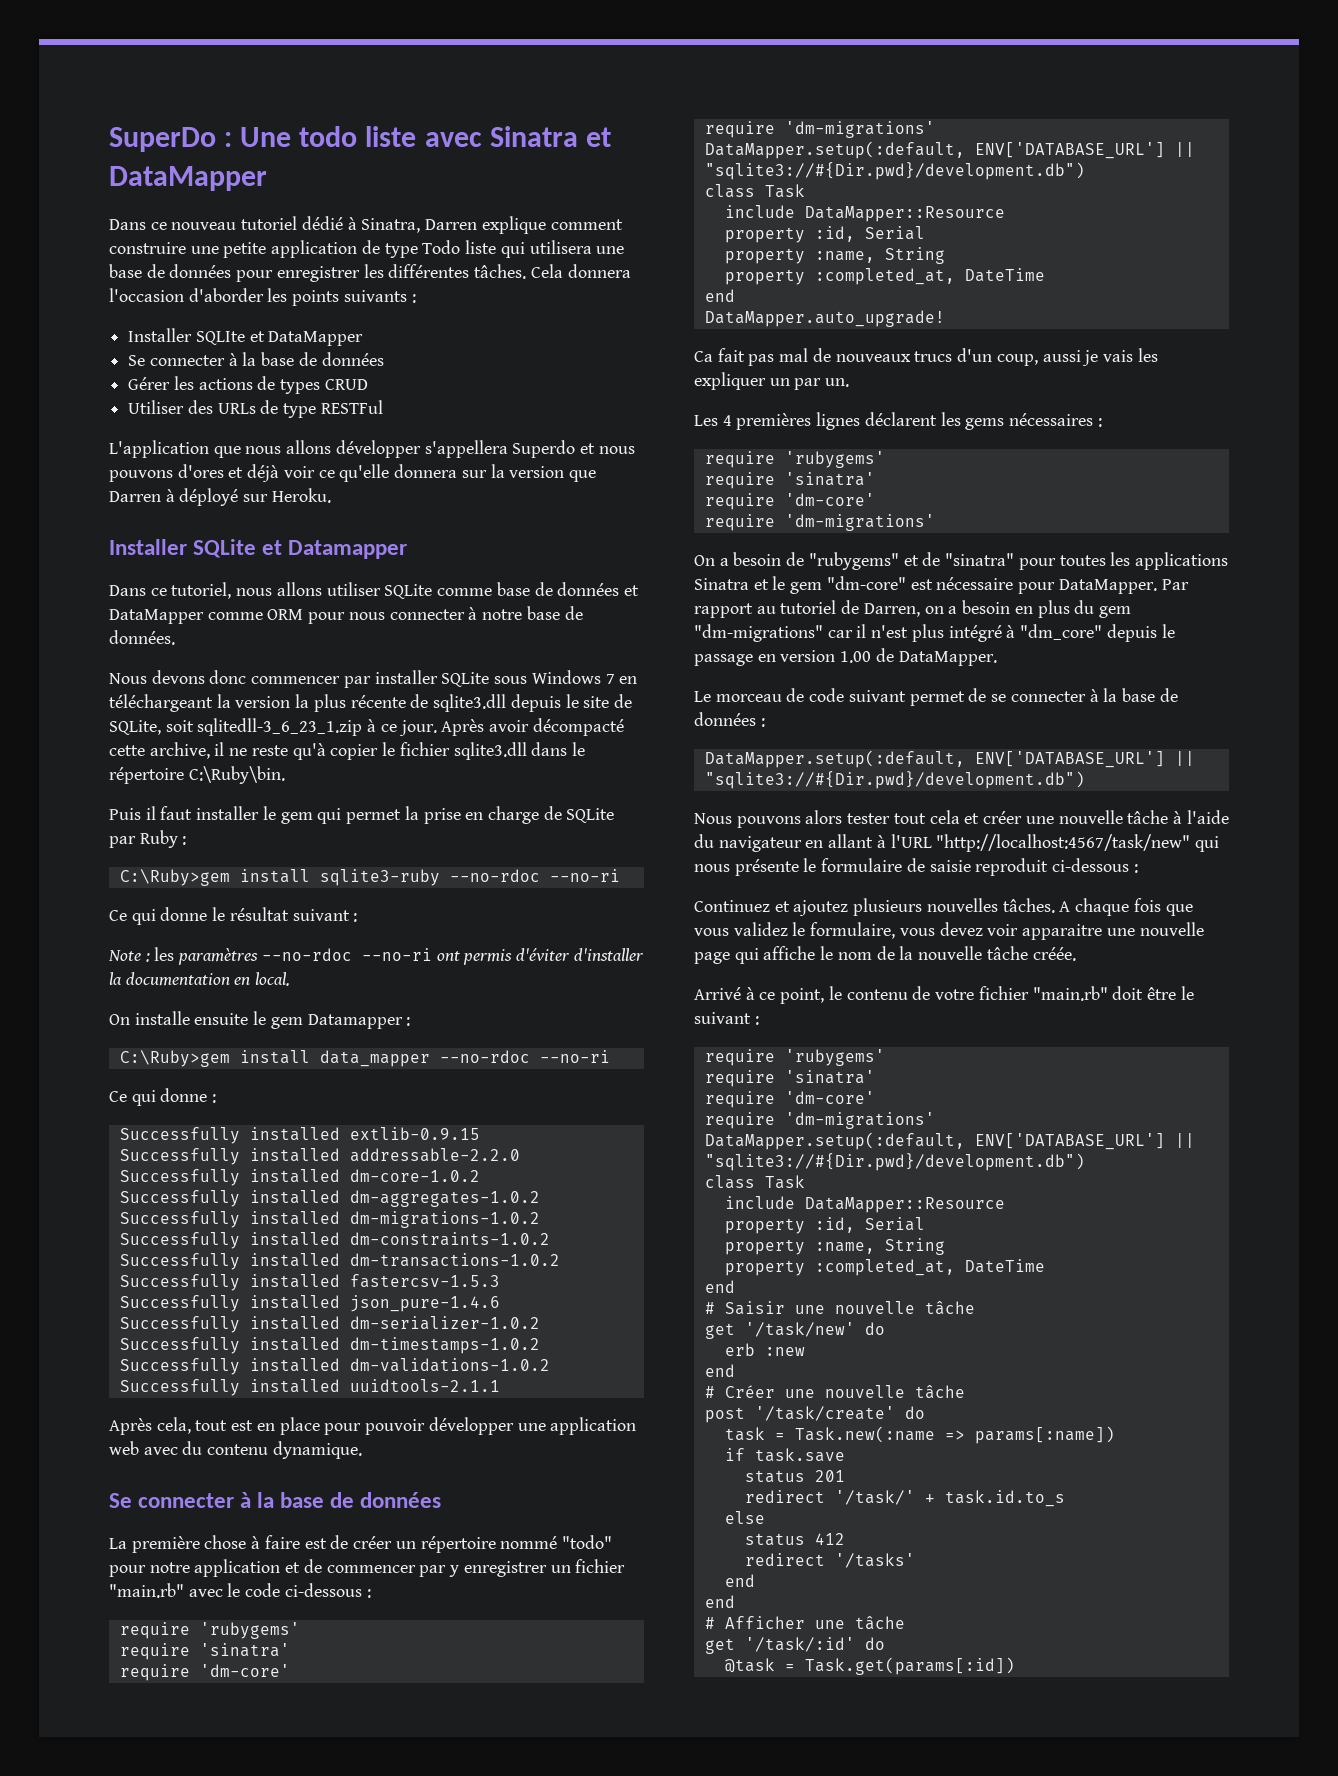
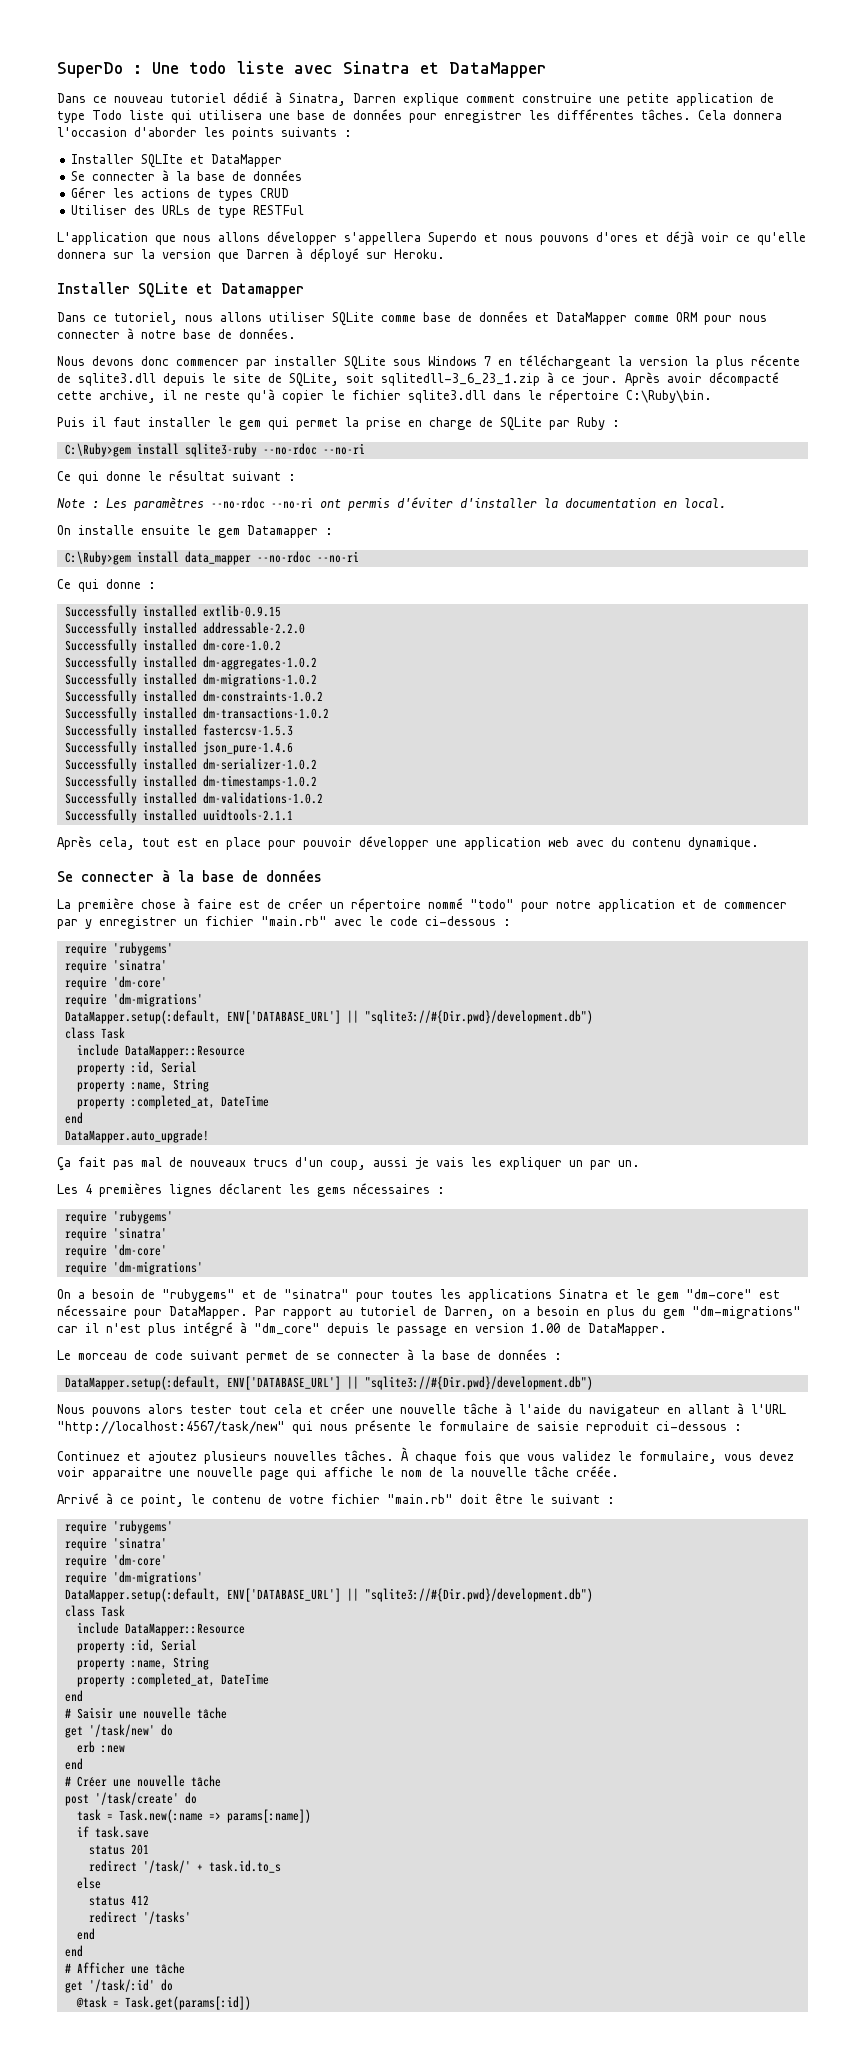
- Note : les paramètres --no-rdoc --no-ri ont permis d'éviter d'installer la documentation en local.
+ Note : Les paramètres --no-rdoc --no-ri ont permis d'éviter d'installer la documentation en local.
- Ca fait pas mal de nouveaux trucs d'un coup, aussi je vais les expliquer un par un.
+ Ça fait pas mal de nouveaux trucs d'un coup, aussi je vais les expliquer un par un.
- A chaque fois que vous validez le formulaire, vous devez voir apparaitre une nouvelle page qui affiche le nom de la nouvelle tâche créée.
+ À chaque fois que vous validez le formulaire, vous devez voir apparaitre une nouvelle page qui affiche le nom de la nouvelle tâche créée.

